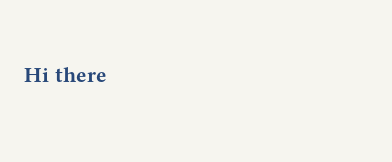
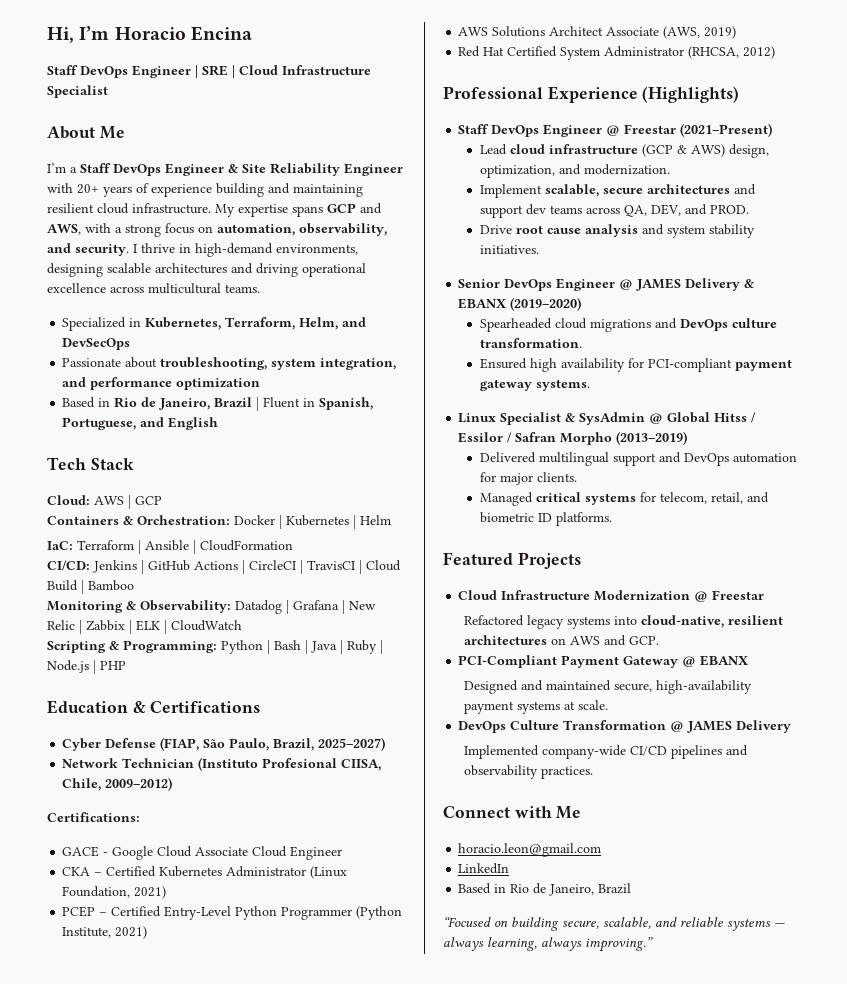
- Hi there
+ Hi, I’m Horacio Encina
+ Staff DevOps Engineer | SRE | Cloud Infrastructure Specialist
+ About Me
+ I’m a Staff DevOps Engineer & Site Reliability Engineer with 20+ years of experience building and maintaining resilient cloud infrastructure. My expertise spans GCP and AWS, with a strong focus on automation, observability, and security. I thrive in high-demand environments, designing scalable architectures and driving operational excellence across multicultural teams.
+ Specialized in Kubernetes, Terraform, Helm, and DevSecOps
+ Passionate about troubleshooting, system integration, and performance optimization
+ Based in Rio de Janeiro, Brazil | Fluent in Spanish, Portuguese, and English
+ Tech Stack
+ Cloud: AWS | GCP
+ Containers & Orchestration: Docker | Kubernetes | Helm
+ IaC: Terraform | Ansible | CloudFormation
+ CI/CD: Jenkins | GitHub Actions | CircleCI | TravisCI | Cloud Build | Bamboo
+ Monitoring & Observability: Datadog | Grafana | New Relic | Zabbix | ELK | CloudWatch
+ Scripting & Programming: Python | Bash | Java | Ruby | Node.js | PHP
+ Education & Certifications
+ Cyber Defense (FIAP, São Paulo, Brazil, 2025–2027)
+ Network Technician (Instituto Profesional CIISA, Chile, 2009–2012)
+ Certifications:
+ GACE - Google Cloud Associate Cloud Engineer
+ CKA – Certified Kubernetes Administrator (Linux Foundation, 2021)
+ PCEP – Certified Entry-Level Python Programmer (Python Institute, 2021)
+ AWS Solutions Architect Associate (AWS, 2019)
+ Red Hat Certified System Administrator (RHCSA, 2012)
+ Professional Experience (Highlights)
+ Staff DevOps Engineer @ Freestar (2021–Present)
+ Lead cloud infrastructure (GCP & AWS) design, optimization, and modernization.
+ Implement scalable, secure architectures and support dev teams across QA, DEV, and PROD.
+ Drive root cause analysis and system stability initiatives.
+ Senior DevOps Engineer @ JAMES Delivery & EBANX (2019–2020)
+ Spearheaded cloud migrations and DevOps culture transformation.
+ Ensured high availability for PCI-compliant payment gateway systems.
+ Linux Specialist & SysAdmin @ Global Hitss / Essilor / Safran Morpho (2013–2019)
+ Delivered multilingual support and DevOps automation for major clients.
+ Managed critical systems for telecom, retail, and biometric ID platforms.
+ Featured Projects
+ Cloud Infrastructure Modernization @ Freestar
+ Refactored legacy systems into cloud-native, resilient architectures on AWS and GCP.
+ PCI-Compliant Payment Gateway @ EBANX
+ Designed and maintained secure, high-availability payment systems at scale.
+ DevOps Culture Transformation @ JAMES Delivery
+ Implemented company-wide CI/CD pipelines and observability practices.
+ Connect with Me
+ horacio.leon@gmail.com
+ LinkedIn
+ Based in Rio de Janeiro, Brazil
+ “Focused on building secure, scalable, and reliable systems — always learning, always improving.”

